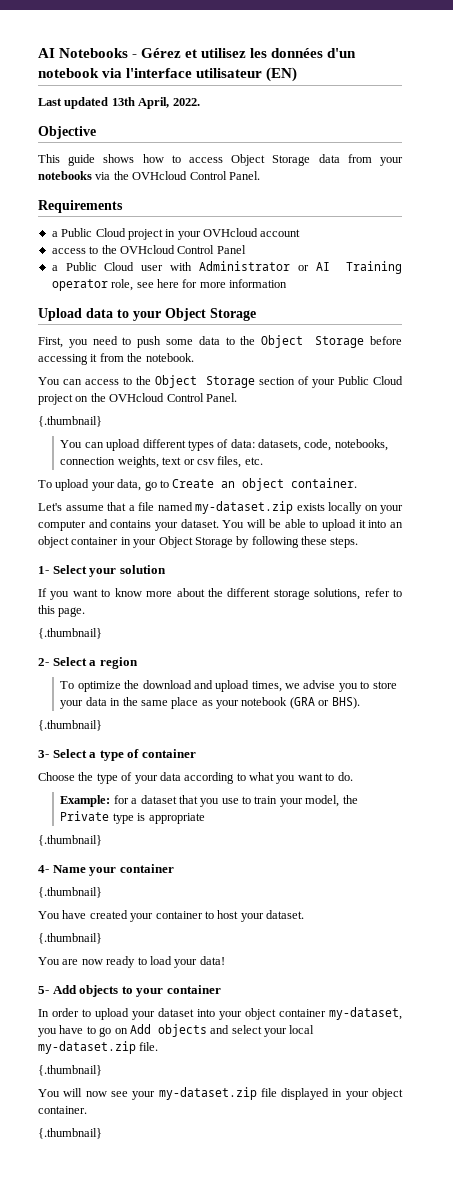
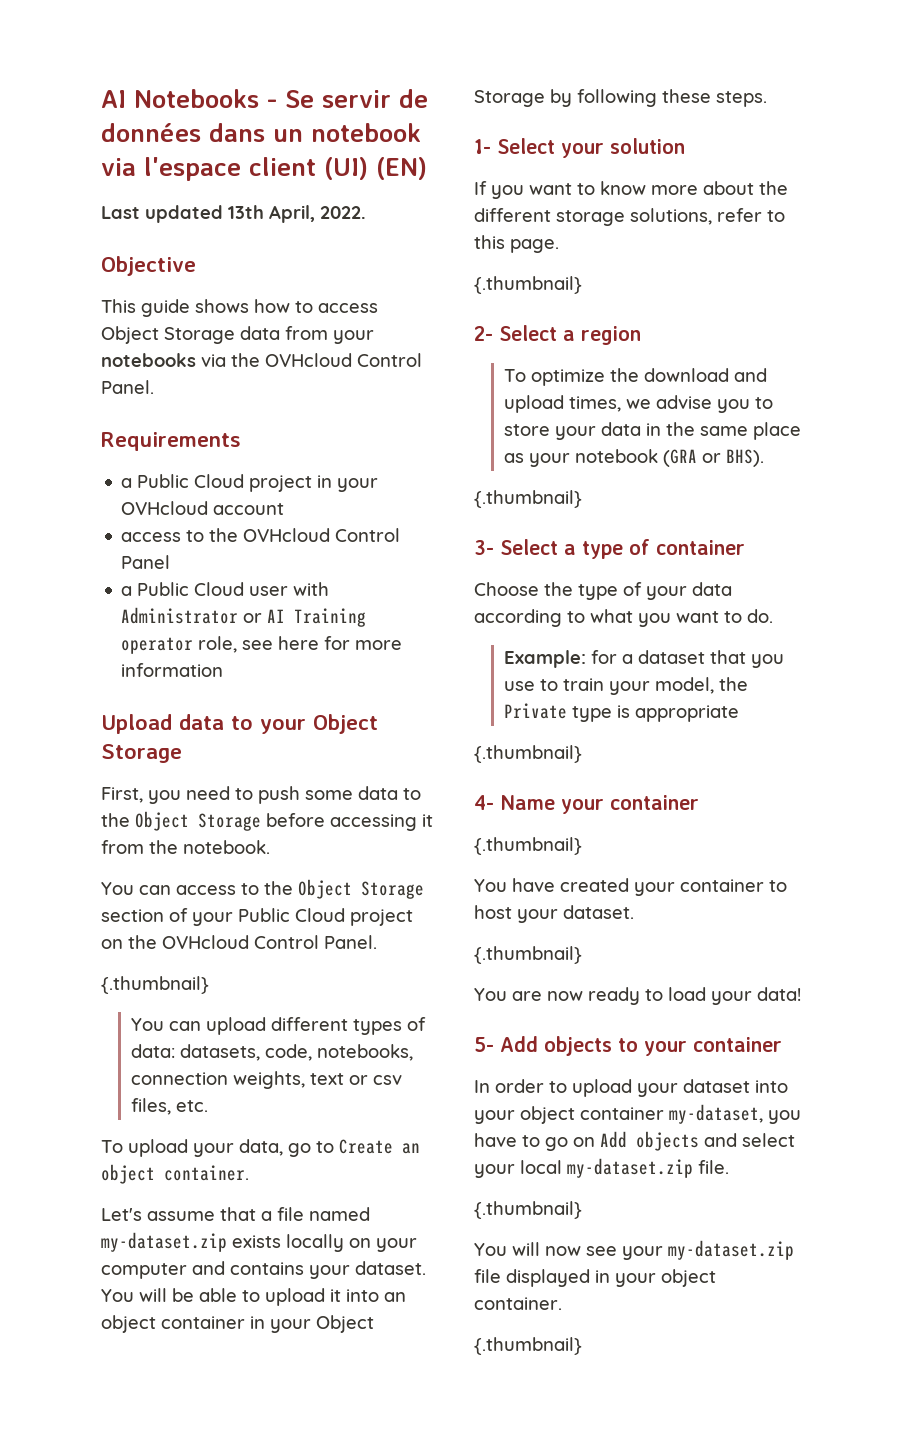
- AI Notebooks - Gérez et utilisez les données d'un notebook via l'interface utilisateur (EN)
+ AI Notebooks - Se servir de données dans un notebook via l'espace client (UI) (EN)

